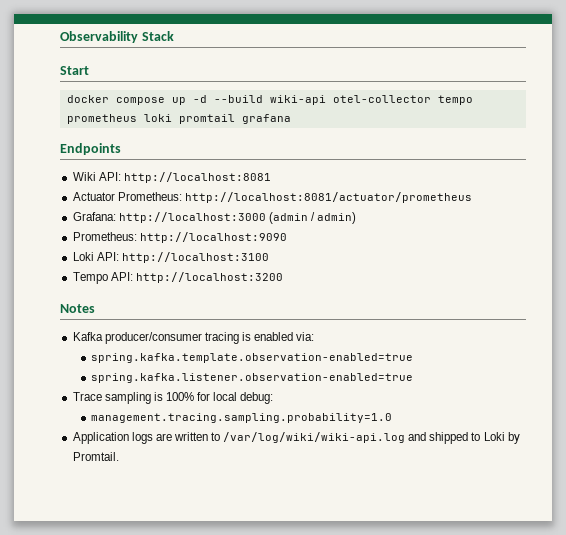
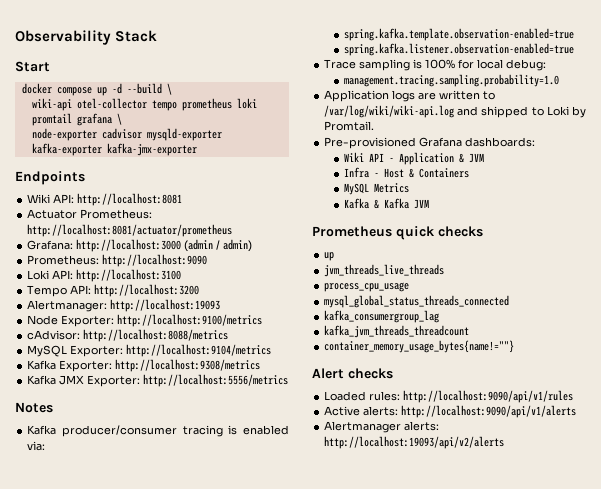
- docker compose up -d --build wiki-api otel-collector tempo prometheus loki promtail grafana
+ docker compose up -d --build \
+ wiki-api otel-collector tempo prometheus loki promtail grafana \
+ node-exporter cadvisor mysqld-exporter kafka-exporter kafka-jmx-exporter
+ Alertmanager: http://localhost:19093
+ Node Exporter: http://localhost:9100/metrics
+ cAdvisor: http://localhost:8088/metrics
+ MySQL Exporter: http://localhost:9104/metrics
+ Kafka Exporter: http://localhost:9308/metrics
+ Kafka JMX Exporter: http://localhost:5556/metrics
+ Pre-provisioned Grafana dashboards:
+ Wiki API - Application & JVM
+ Infra - Host & Containers
+ MySQL Metrics
+ Kafka & Kafka JVM
+ Prometheus quick checks
+ up
+ jvm_threads_live_threads
+ process_cpu_usage
+ mysql_global_status_threads_connected
+ kafka_consumergroup_lag
+ kafka_jvm_threads_threadcount
+ container_memory_usage_bytes{name!=""}
+ Alert checks
+ Loaded rules: http://localhost:9090/api/v1/rules
+ Active alerts: http://localhost:9090/api/v1/alerts
+ Alertmanager alerts: http://localhost:19093/api/v2/alerts

